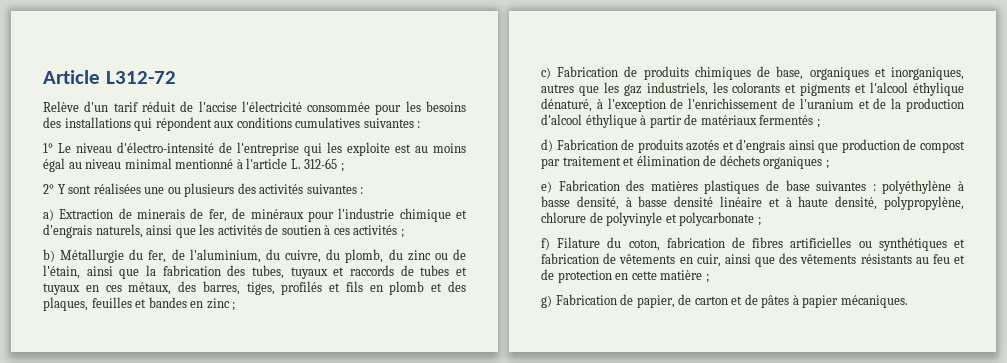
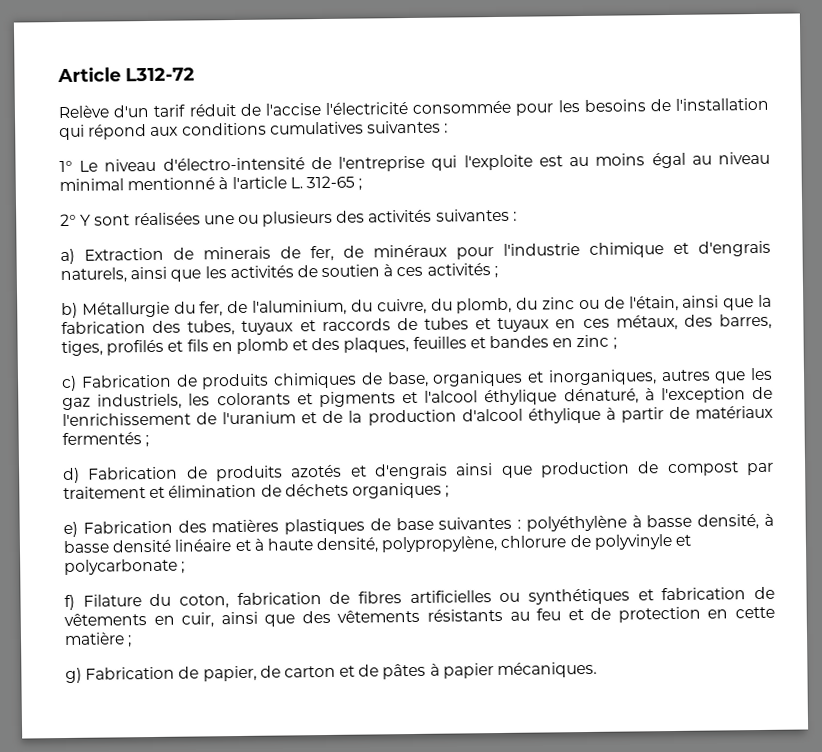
- Relève d'un tarif réduit de l'accise l'électricité consommée pour les besoins des installations qui répondent aux conditions cumulatives suivantes :
+ Relève d'un tarif réduit de l'accise l'électricité consommée pour les besoins de l'installation qui répond aux conditions cumulatives suivantes :
- 1° Le niveau d'électro-intensité de l'entreprise qui les exploite est au moins égal au niveau minimal mentionné à l'article L. 312-65 ;
+ 1° Le niveau d'électro-intensité de l'entreprise qui l'exploite est au moins égal au niveau minimal mentionné à l'article L. 312-65 ;

